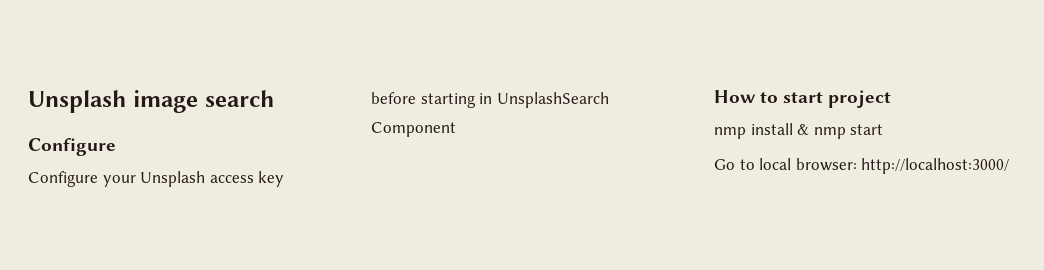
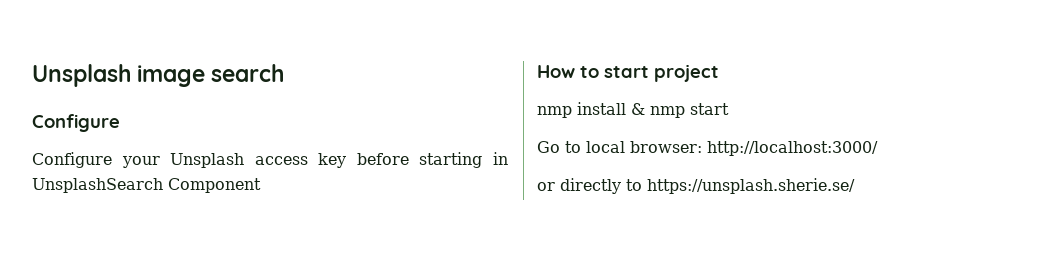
+ or directly to https://unsplash.sherie.se/

